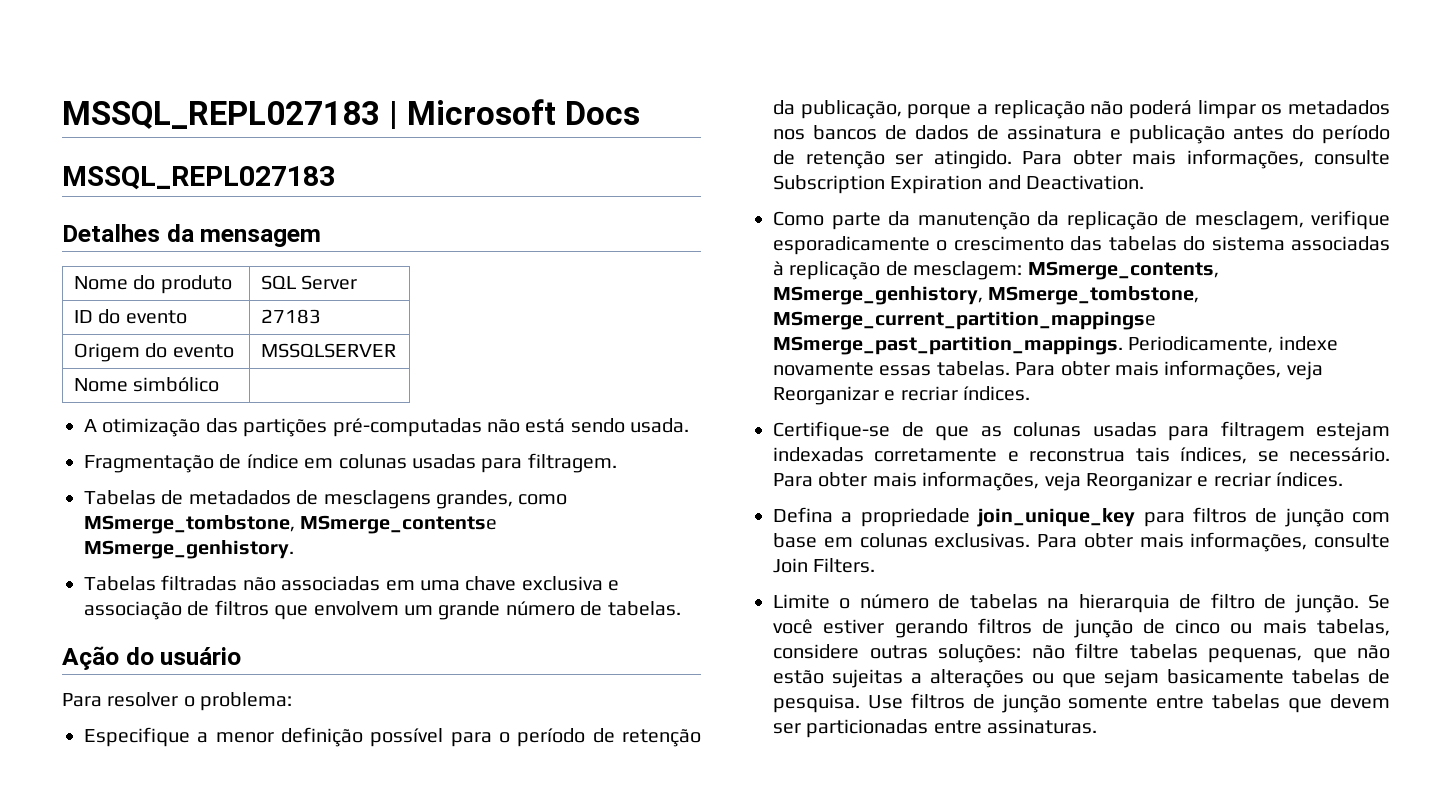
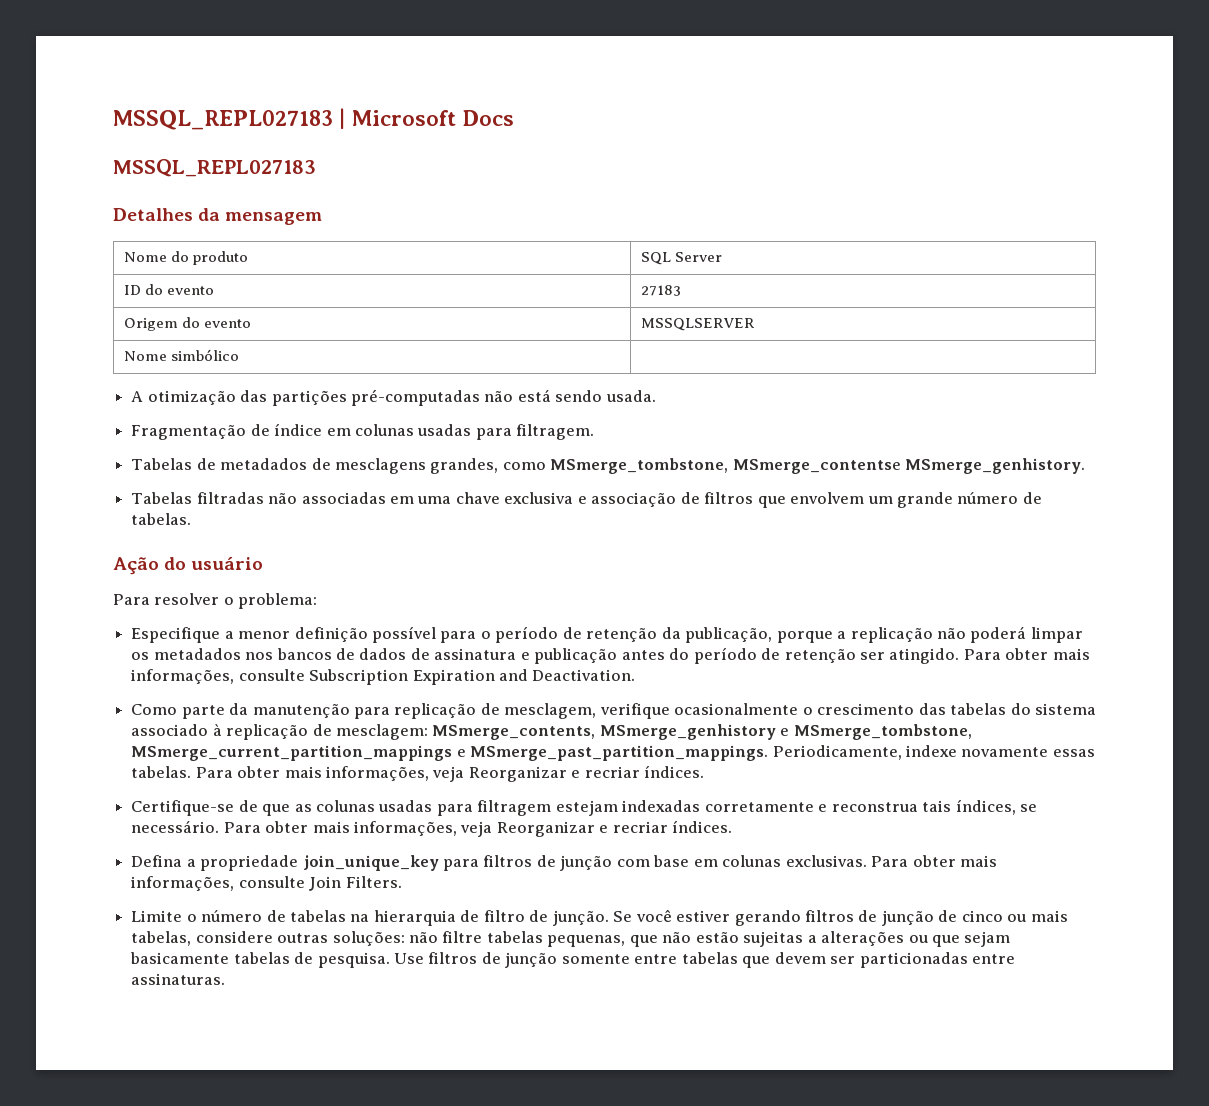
- Como parte da manutenção da replicação de mesclagem, verifique esporadicamente o crescimento das tabelas do sistema associadas à replicação de mesclagem: MSmerge_contents, MSmerge_genhistory, MSmerge_tombstone, MSmerge_current_partition_mappingse MSmerge_past_partition_mappings.
+ Como parte da manutenção para replicação de mesclagem, verifique ocasionalmente o crescimento das tabelas do sistema associado à replicação de mesclagem: MSmerge_contents, MSmerge_genhistory e MSmerge_tombstone, MSmerge_current_partition_mappings e MSmerge_past_partition_mappings.

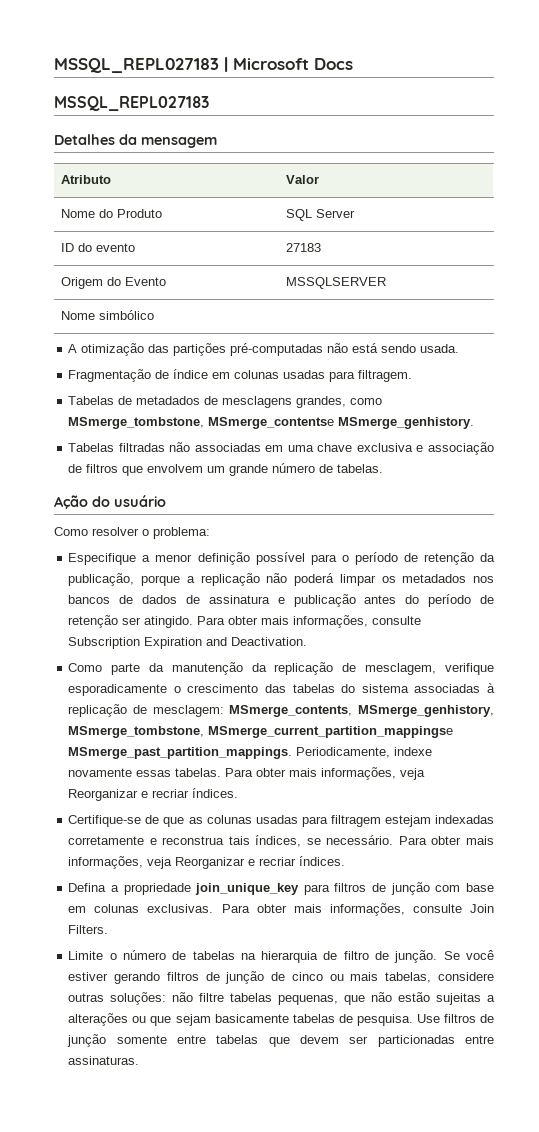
+ Atributo | Valor
- Nome do produto | SQL Server
+ Nome do Produto | SQL Server
- Origem do evento | MSSQLSERVER
+ Origem do Evento | MSSQLSERVER
- Para resolver o problema:
+ Como resolver o problema:
- Como parte da manutenção para replicação de mesclagem, verifique ocasionalmente o crescimento das tabelas do sistema associado à replicação de mesclagem: MSmerge_contents, MSmerge_genhistory e MSmerge_tombstone, MSmerge_current_partition_mappings e MSmerge_past_partition_mappings.
+ Como parte da manutenção da replicação de mesclagem, verifique esporadicamente o crescimento das tabelas do sistema associadas à replicação de mesclagem: MSmerge_contents, MSmerge_genhistory, MSmerge_tombstone, MSmerge_current_partition_mappingse MSmerge_past_partition_mappings.

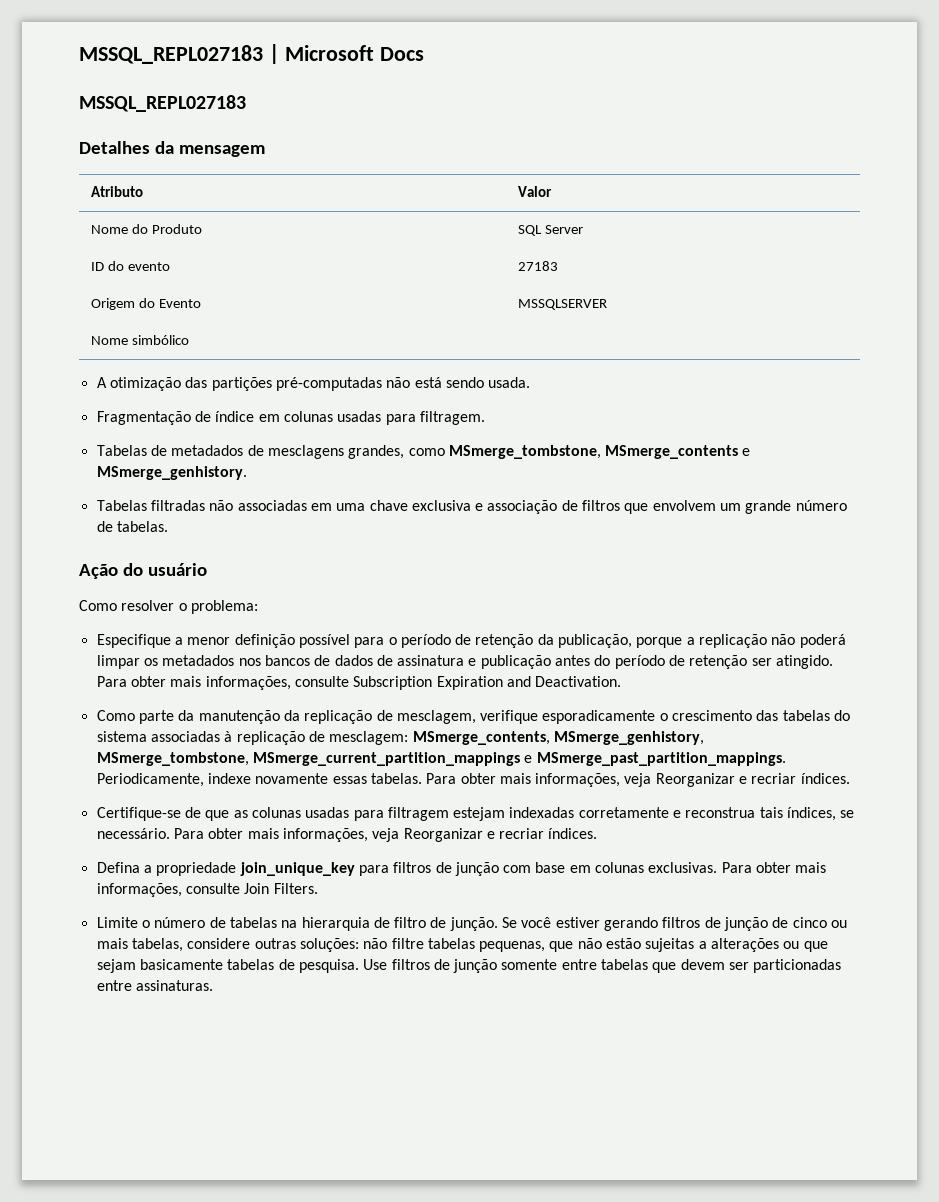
- Tabelas de metadados de mesclagens grandes, como MSmerge_tombstone, MSmerge_contentse MSmerge_genhistory.
+ Tabelas de metadados de mesclagens grandes, como MSmerge_tombstone, MSmerge_contents e MSmerge_genhistory.
- Como parte da manutenção da replicação de mesclagem, verifique esporadicamente o crescimento das tabelas do sistema associadas à replicação de mesclagem: MSmerge_contents, MSmerge_genhistory, MSmerge_tombstone, MSmerge_current_partition_mappingse MSmerge_past_partition_mappings.
+ Como parte da manutenção da replicação de mesclagem, verifique esporadicamente o crescimento das tabelas do sistema associadas à replicação de mesclagem: MSmerge_contents, MSmerge_genhistory, MSmerge_tombstone, MSmerge_current_partition_mappings e MSmerge_past_partition_mappings.

